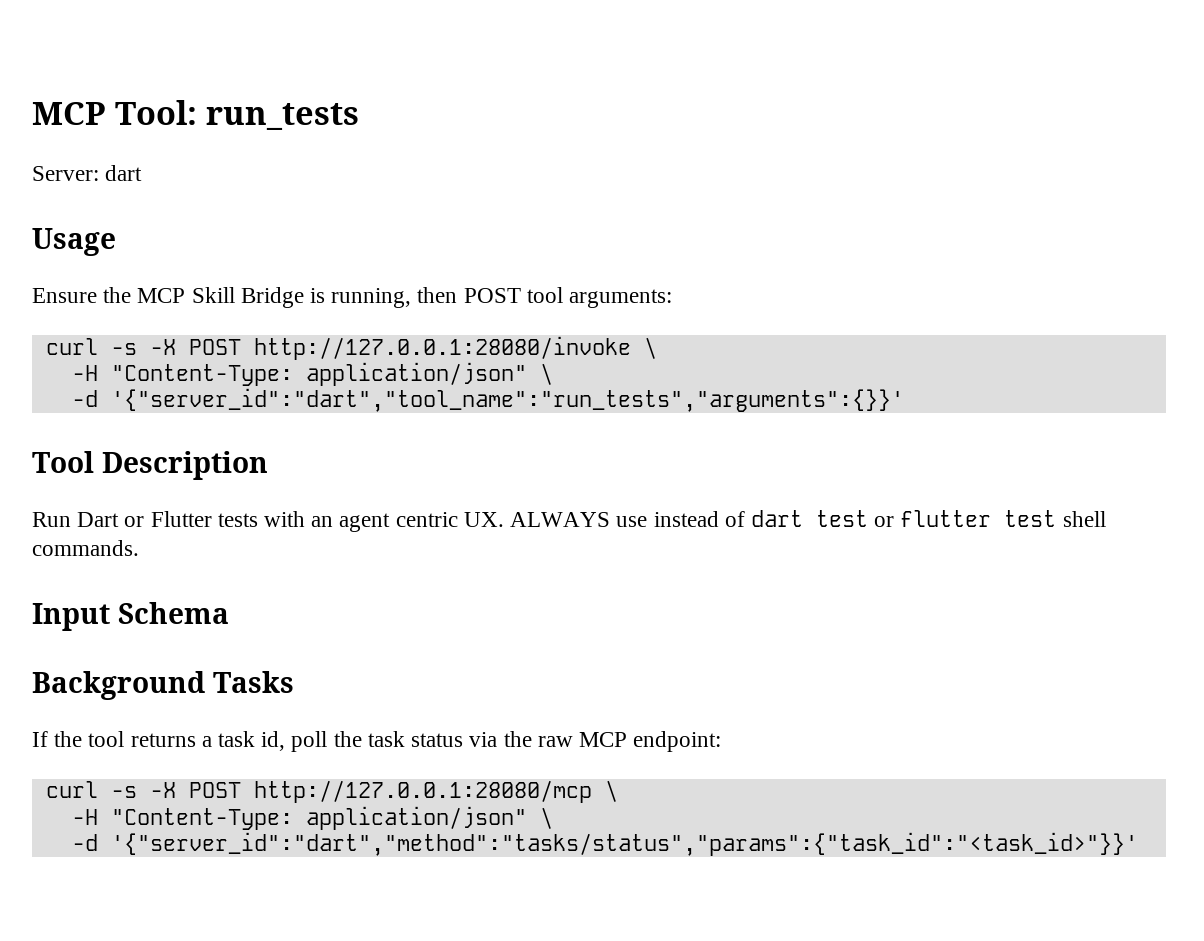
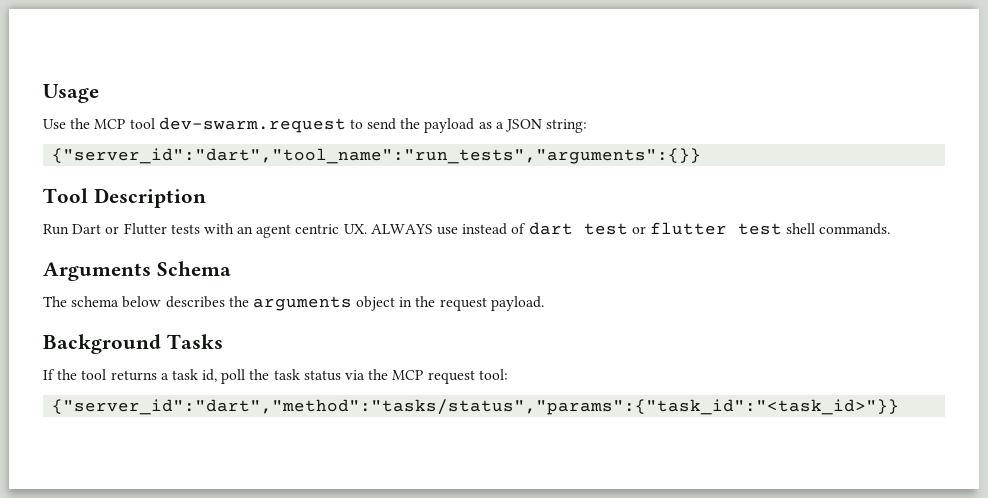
- MCP Tool: run_tests
- Server: dart
- Ensure the MCP Skill Bridge is running, then POST tool arguments:
- curl -s -X POST http://127.0.0.1:28080/invoke \
- -H "Content-Type: application/json" \
- -d '{"server_id":"dart","tool_name":"run_tests","arguments":{}}'
+ Use the MCP tool dev-swarm.request to send the payload as a JSON string:
+ {"server_id":"dart","tool_name":"run_tests","arguments":{}}
- Input Schema
+ Arguments Schema
+ The schema below describes the arguments object in the request payload.
- If the tool returns a task id, poll the task status via the raw MCP endpoint:
- curl -s -X POST http://127.0.0.1:28080/mcp \
- -H "Content-Type: application/json" \
- -d '{"server_id":"dart","method":"tasks/status","params":{"task_id":"<task_id>"}}'
+ If the tool returns a task id, poll the task status via the MCP request tool:
+ {"server_id":"dart","method":"tasks/status","params":{"task_id":"<task_id>"}}

